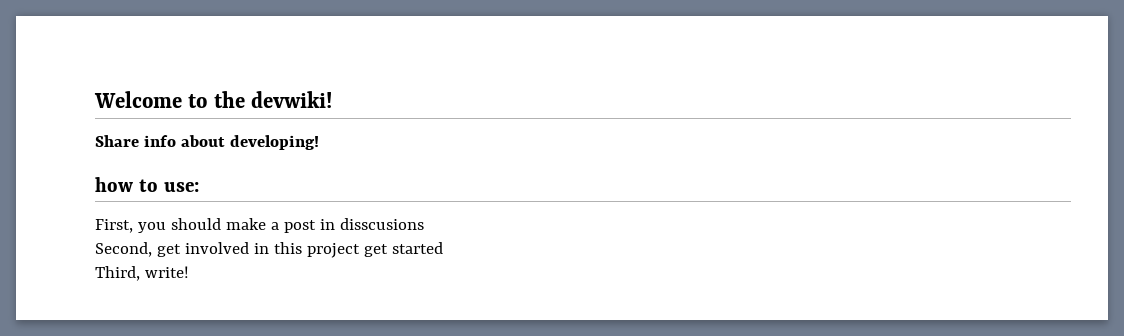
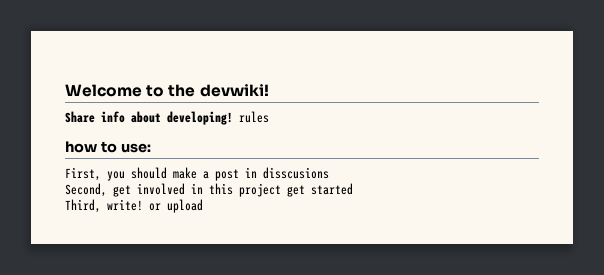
- Share info about developing!
+ Share info about developing! rules
- Third, write!
+ Third, write! or upload

